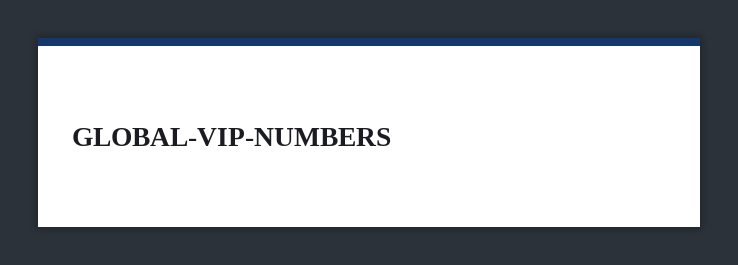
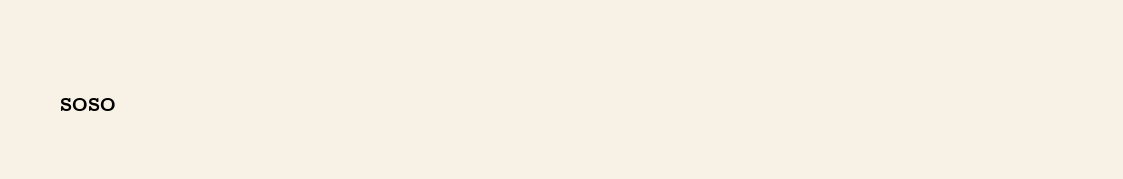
- GLOBAL-VIP-NUMBERS
+ soso

